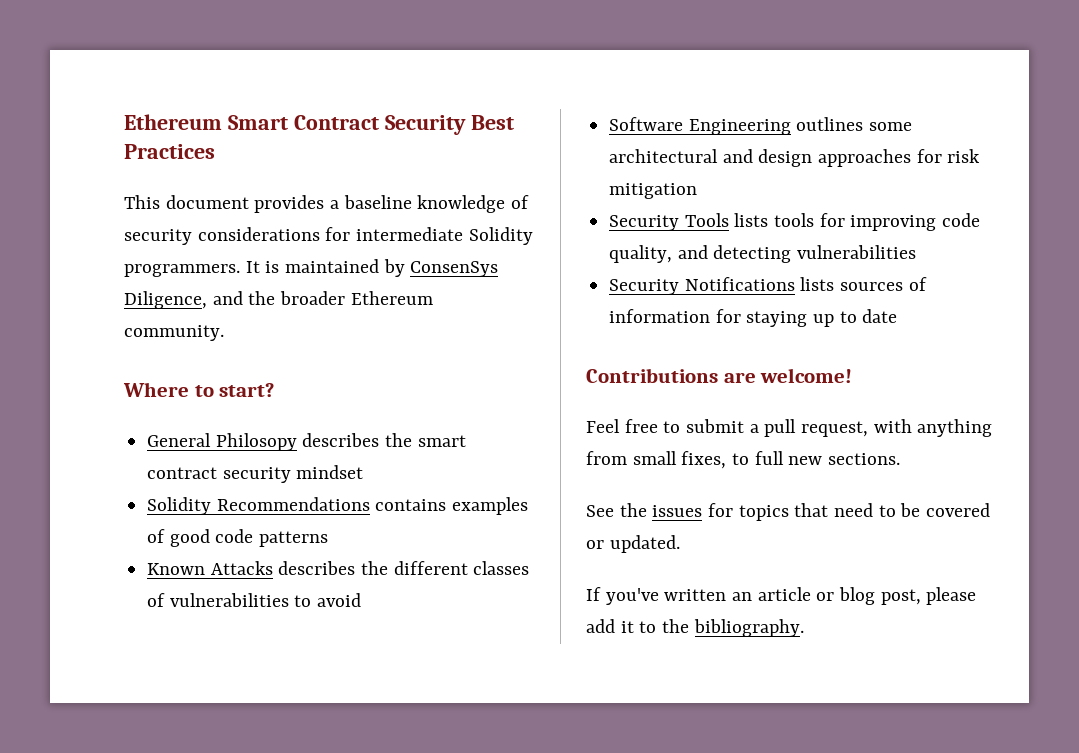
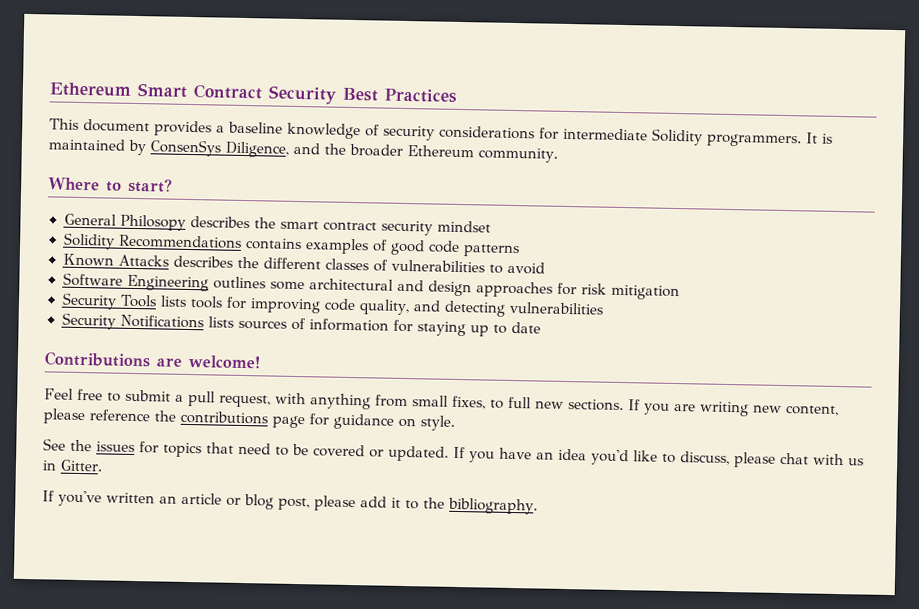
+ If you are writing new content, please reference the contributions page for guidance on style.
+ If you have an idea you'd like to discuss, please chat with us in Gitter.

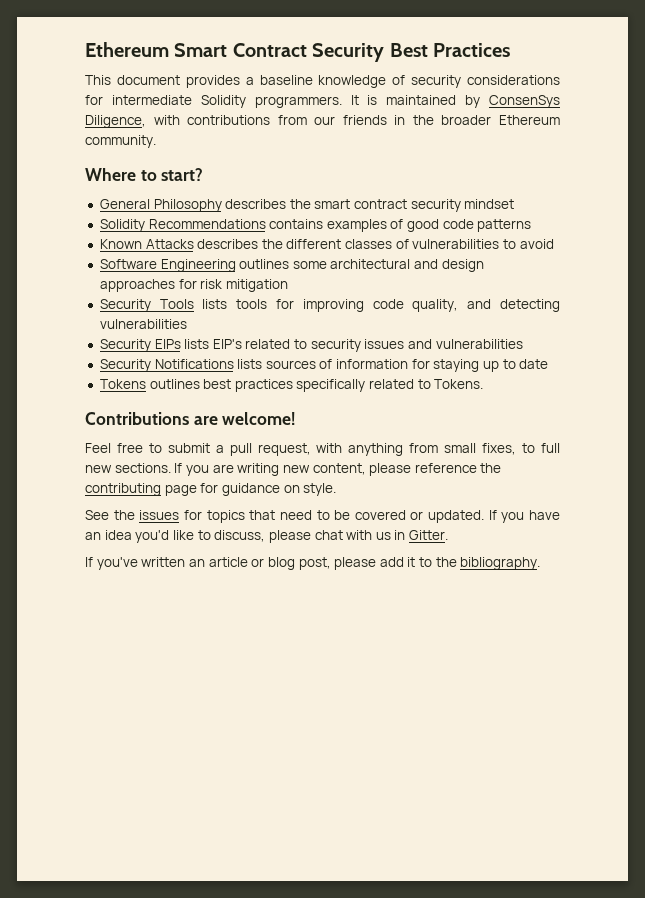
- It is maintained by ConsenSys Diligence, and the broader Ethereum community.
+ It is maintained by ConsenSys Diligence, with contributions from our friends in the broader Ethereum community.
- General Philosopy describes the smart contract security mindset
+ General Philosophy describes the smart contract security mindset
+ Security EIPs lists EIP's related to security issues and vulnerabilities
+ Tokens outlines best practices specifically related to Tokens.
- If you are writing new content, please reference the contributions page for guidance on style.
+ If you are writing new content, please reference the contributing page for guidance on style.

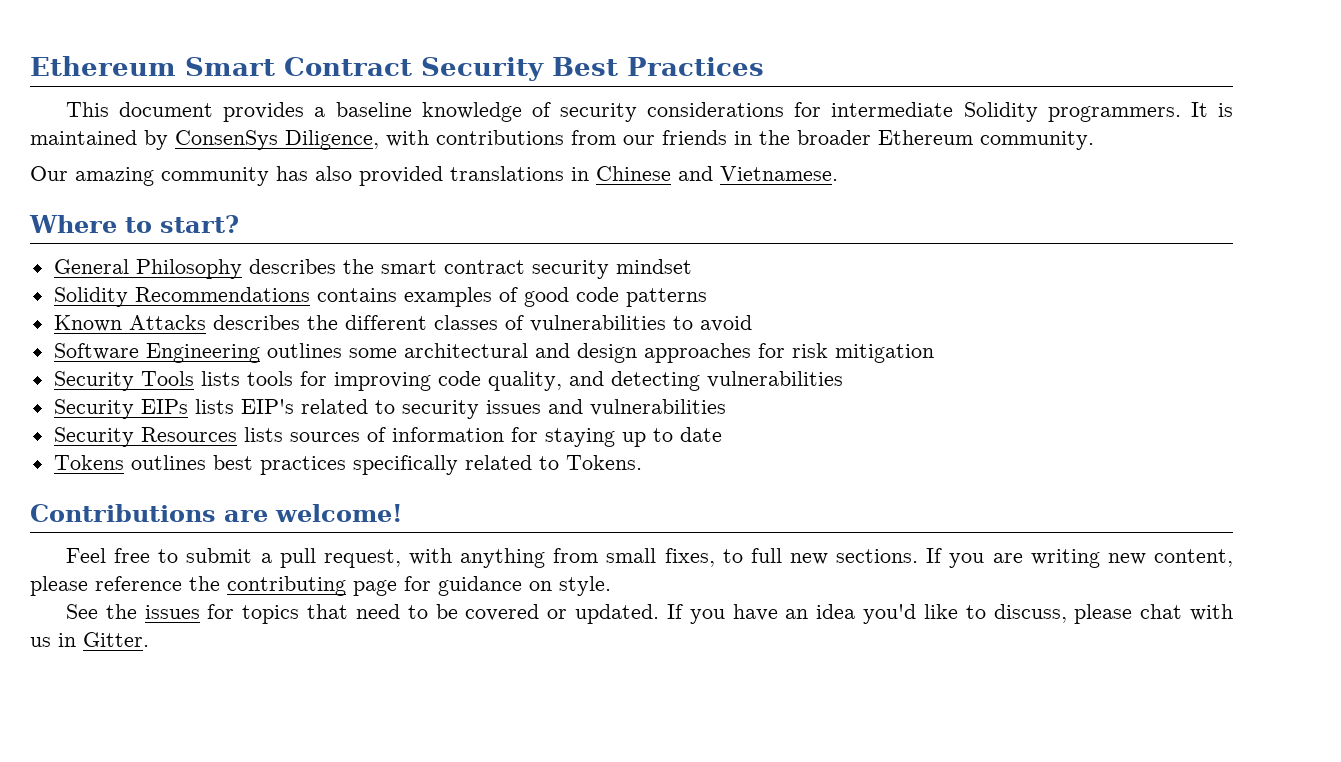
+ Our amazing community has also provided translations in Chinese and Vietnamese.
- Security Notifications lists sources of information for staying up to date
+ Security Resources lists sources of information for staying up to date
- If you've written an article or blog post, please add it to the bibliography.

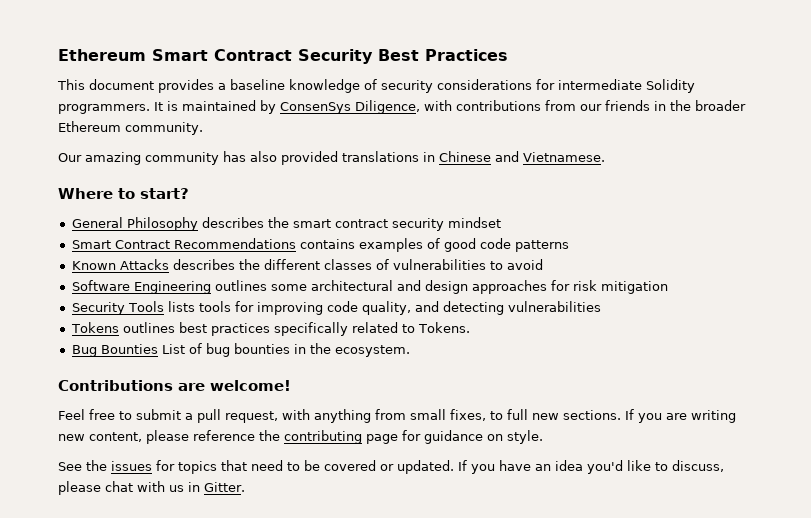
- Solidity Recommendations contains examples of good code patterns
+ Smart Contract Recommendations contains examples of good code patterns
- Security EIPs lists EIP's related to security issues and vulnerabilities
- Security Resources lists sources of information for staying up to date
+ Bug Bounties List of bug bounties in the ecosystem.

